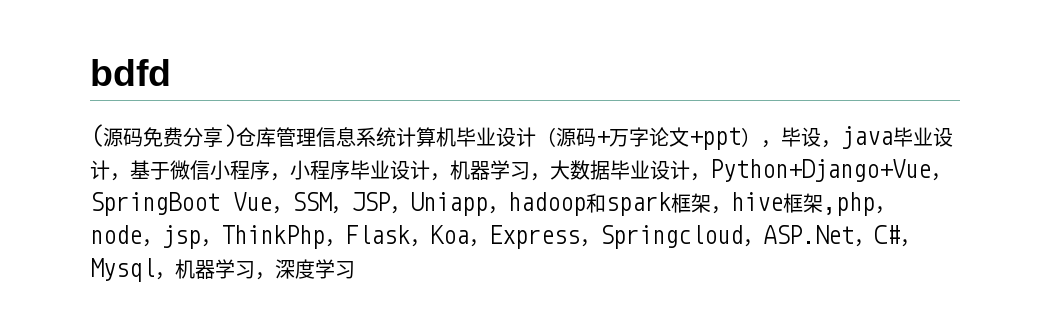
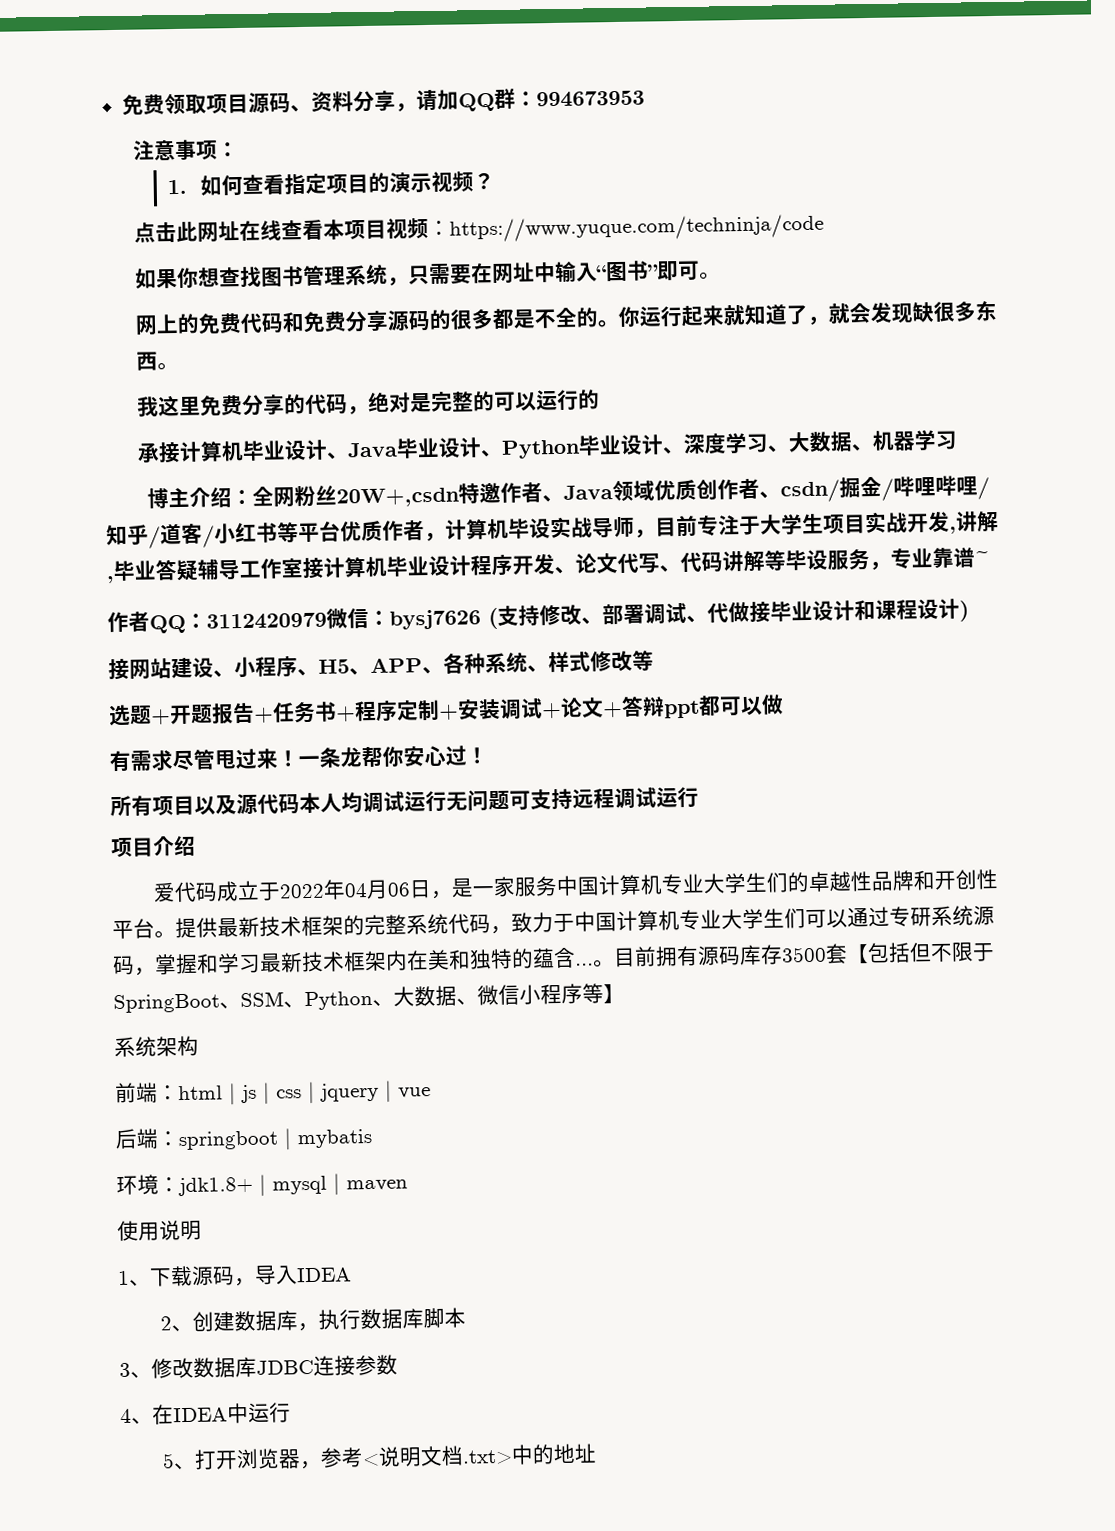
- bdfd
- (源码免费分享)仓库管理信息系统计算机毕业设计（源码+万字论文+ppt），毕设，java毕业设计，基于微信小程序，小程序毕业设计，机器学习，大数据毕业设计，Python+Django+Vue，SpringBoot Vue，SSM，JSP，Uniapp，hadoop和spark框架，hive框架,php，node，jsp，ThinkPhp，Flask，Koa，Express，Springcloud，ASP.Net，C#，Mysql，机器学习，深度学习
+ 免费领取项目源码、资料分享，请加QQ群：994673953
+ 注意事项：
+ 1.如何查看指定项目的演示视频？
+ 点击此网址在线查看本项目视频：https://www.yuque.com/techninja/code
+ 如果你想查找图书管理系统，只需要在网址中输入“图书”即可。
+ 网上的免费代码和免费分享源码的很多都是不全的。你运行起来就知道了，就会发现缺很多东西。
+ 我这里免费分享的代码，绝对是完整的可以运行的
+ 承接计算机毕业设计、Java毕业设计、Python毕业设计、深度学习、大数据、机器学习
+ 博主介绍：全网粉丝20W+,csdn特邀作者、Java领域优质创作者、csdn/掘金/哔哩哔哩/知乎/道客/小红书等平台优质作者，计算机毕设实战导师，目前专注于大学生项目实战开发,讲解,毕业答疑辅导工作室接计算机毕业设计程序开发、论文代写、代码讲解等毕设服务，专业靠谱~
+ 作者QQ：3112420979微信：bysj7626 (支持修改、部署调试、代做接毕业设计和课程设计)
+ 接网站建设、小程序、H5、APP、各种系统、样式修改等
+ 选题+开题报告+任务书+程序定制+安装调试+论文+答辩ppt都可以做
+ 有需求尽管甩过来！一条龙帮你安心过！
+ 所有项目以及源代码本人均调试运行无问题可支持远程调试运行
+ 项目介绍
+ 爱代码成立于2022年04月06日，是一家服务中国计算机专业大学生们的卓越性品牌和开创性平台。提供最新技术框架的完整系统代码，致力于中国计算机专业大学生们可以通过专研系统源码，掌握和学习最新技术框架内在美和独特的蕴含...。目前拥有源码库存3500套【包括但不限于SpringBoot、SSM、Python、大数据、微信小程序等】
+ 系统架构
+ 前端：html | js | css | jquery | vue
+ 后端：springboot | mybatis
+ 环境：jdk1.8+ | mysql | maven
+ 使用说明
+ 1、下载源码，导入IDEA
+ 2、创建数据库，执行数据库脚本
+ 3、修改数据库JDBC连接参数
+ 4、在IDEA中运行
+ 5、打开浏览器，参考<说明文档.txt>中的地址

